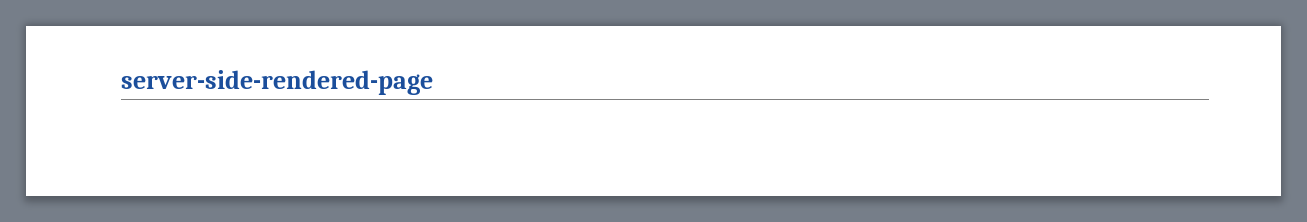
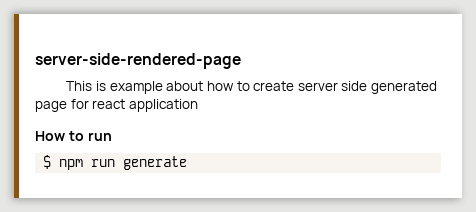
+ This is example about how to create server side generated page for react application
+ How to run
+ $ npm run generate

